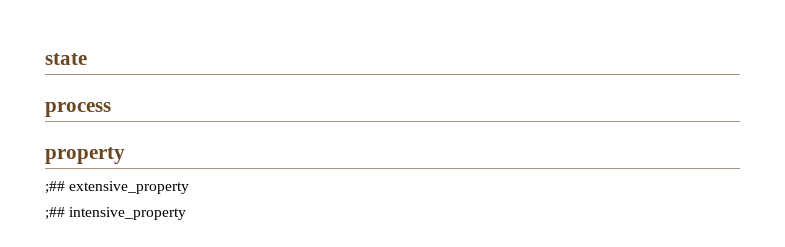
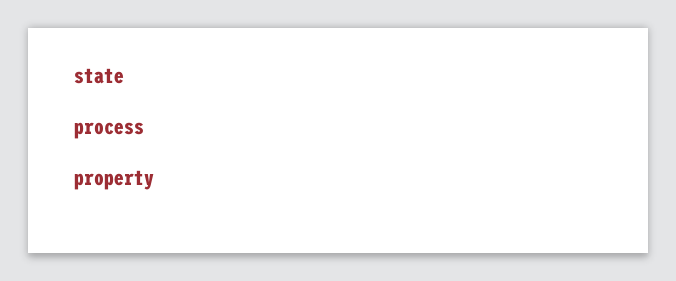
- ;## extensive_property
- ;## intensive_property

